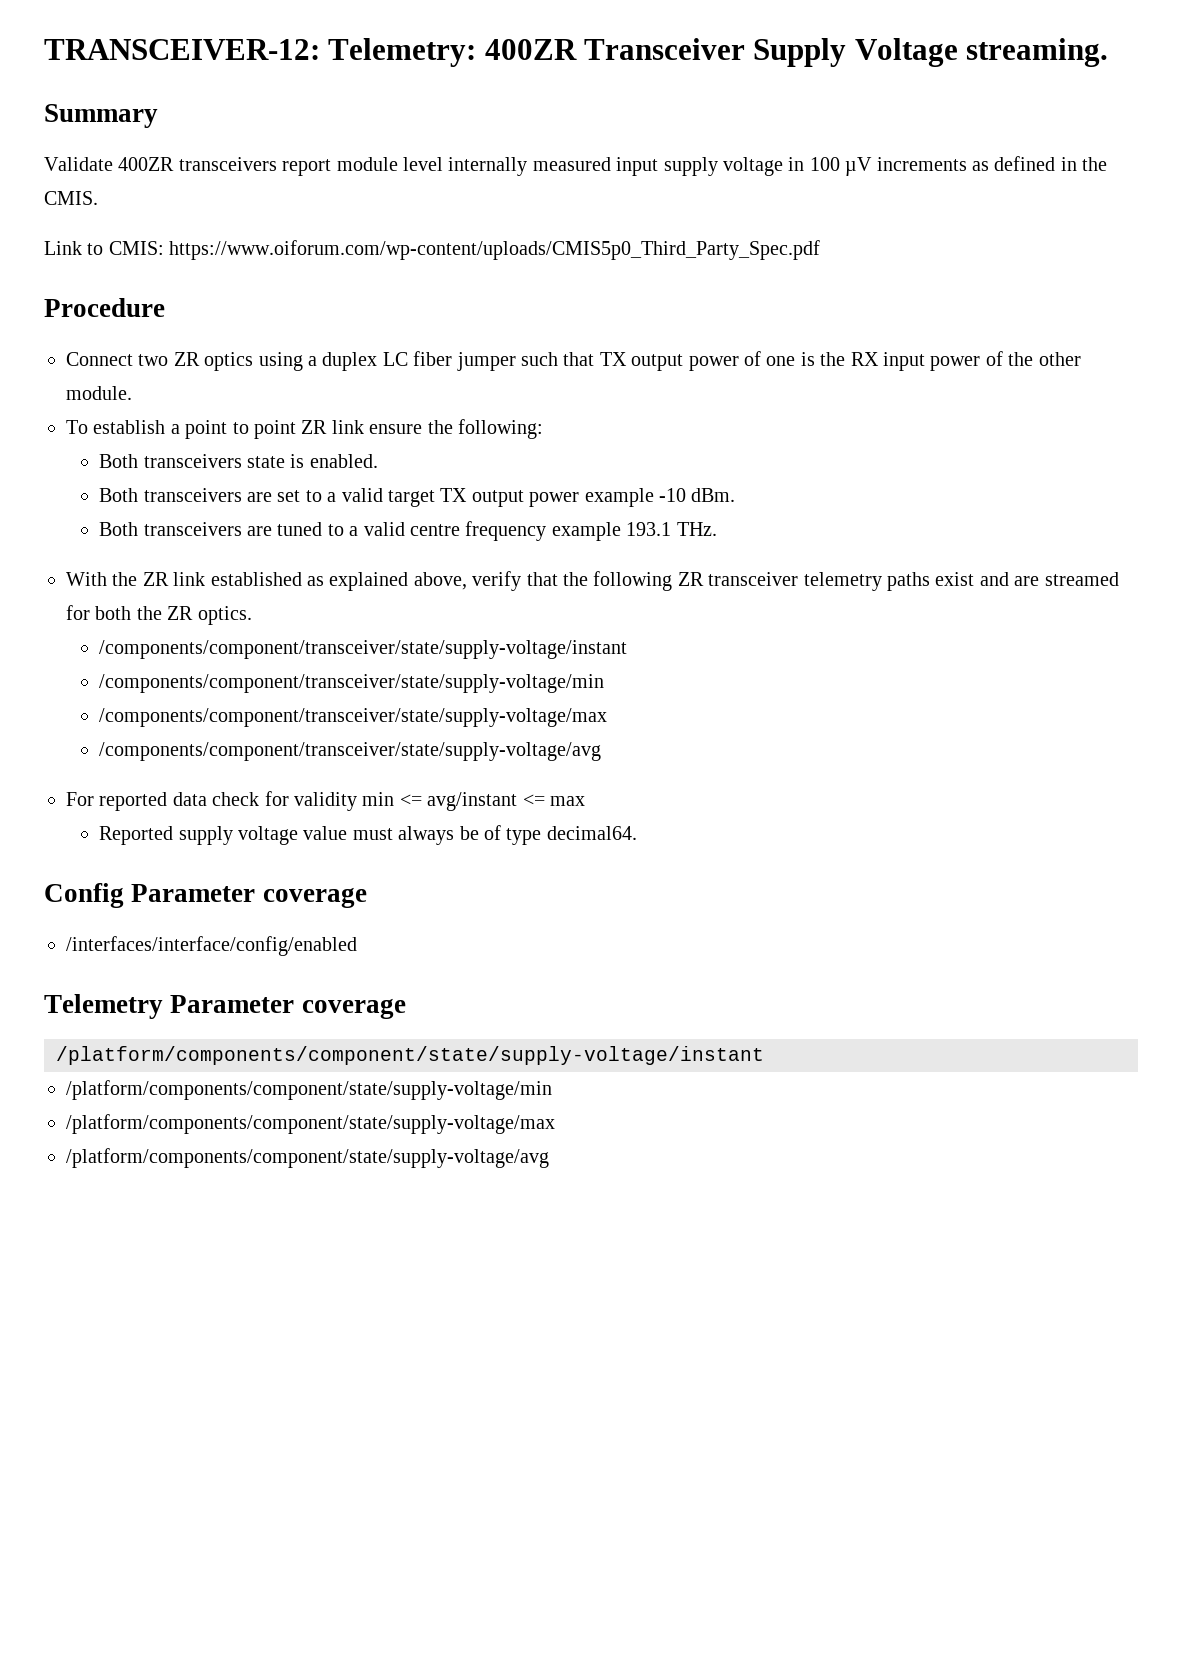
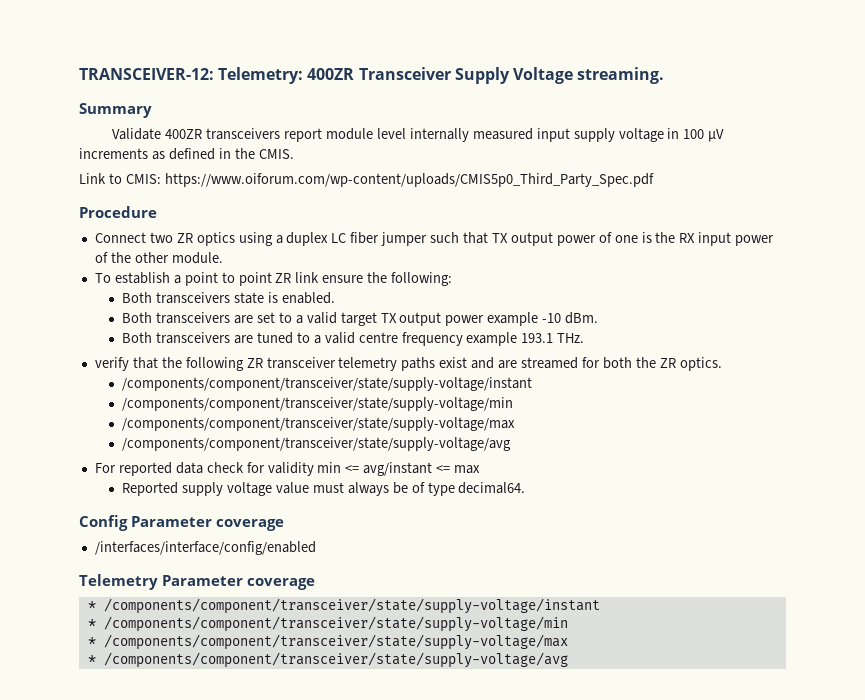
- With the ZR link established as explained above, verify that the following ZR transceiver telemetry paths exist and are streamed for both the ZR optics.
+ verify that the following ZR transceiver telemetry paths exist and are streamed for both the ZR optics.
- /platform/components/component/state/supply-voltage/instant
- /platform/components/component/state/supply-voltage/min
- /platform/components/component/state/supply-voltage/max
- /platform/components/component/state/supply-voltage/avg
+ * /components/component/transceiver/state/supply-voltage/instant
+ * /components/component/transceiver/state/supply-voltage/min
+ * /components/component/transceiver/state/supply-voltage/max
+ * /components/component/transceiver/state/supply-voltage/avg

